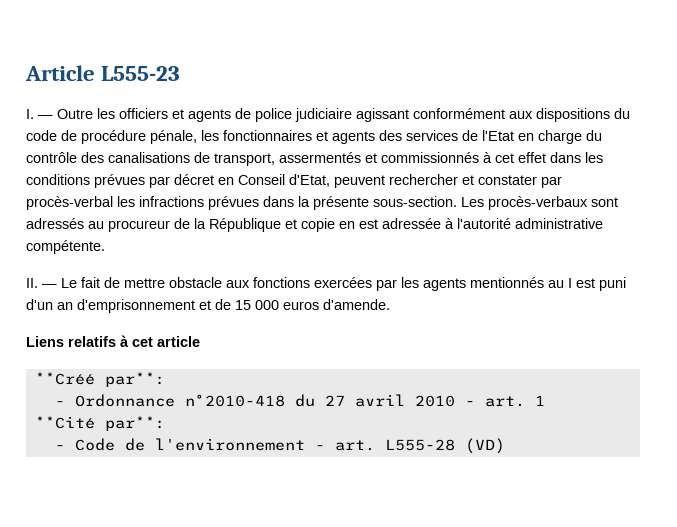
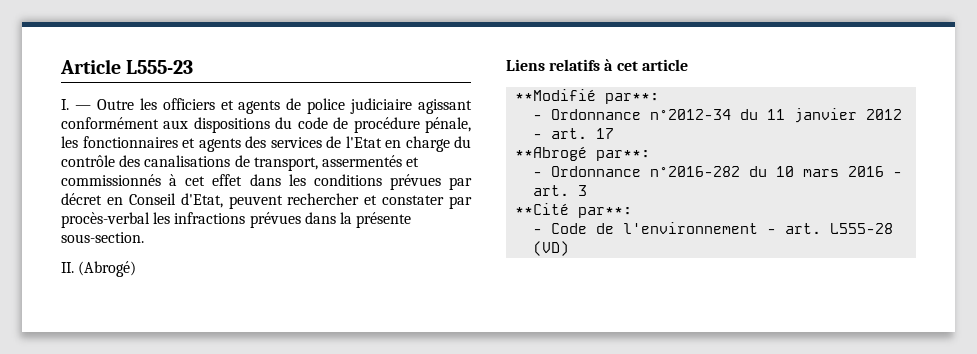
- I. ― Outre les officiers et agents de police judiciaire agissant conformément aux dispositions du code de procédure pénale, les fonctionnaires et agents des services de l'Etat en charge du contrôle des canalisations de transport, assermentés et commissionnés à cet effet dans les conditions prévues par décret en Conseil d'Etat, peuvent rechercher et constater par procès-verbal les infractions prévues dans la présente sous-section. Les procès-verbaux sont adressés au procureur de la République et copie en est adressée à l'autorité administrative compétente.
- II. ― Le fait de mettre obstacle aux fonctions exercées par les agents mentionnés au I est puni d'un an d'emprisonnement et de 15 000 euros d'amende.
+ I. ― Outre les officiers et agents de police judiciaire agissant conformément aux dispositions du code de procédure pénale, les fonctionnaires et agents des services de l'Etat en charge du contrôle des canalisations de transport, assermentés et commissionnés à cet effet dans les conditions prévues par décret en Conseil d'Etat, peuvent rechercher et constater par procès-verbal les infractions prévues dans la présente sous-section.
+ II. (Abrogé)
- **Créé par**:
- - Ordonnance n°2010-418 du 27 avril 2010 - art. 1
+ **Modifié par**:
+ - Ordonnance n°2012-34 du 11 janvier 2012 - art. 17
+ **Abrogé par**:
+ - Ordonnance n°2016-282 du 10 mars 2016 - art. 3

